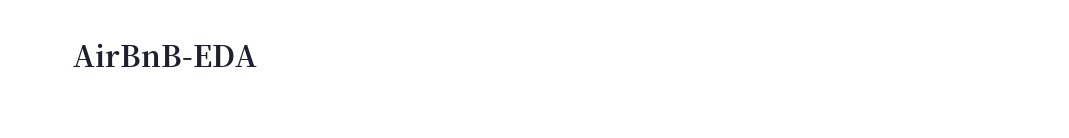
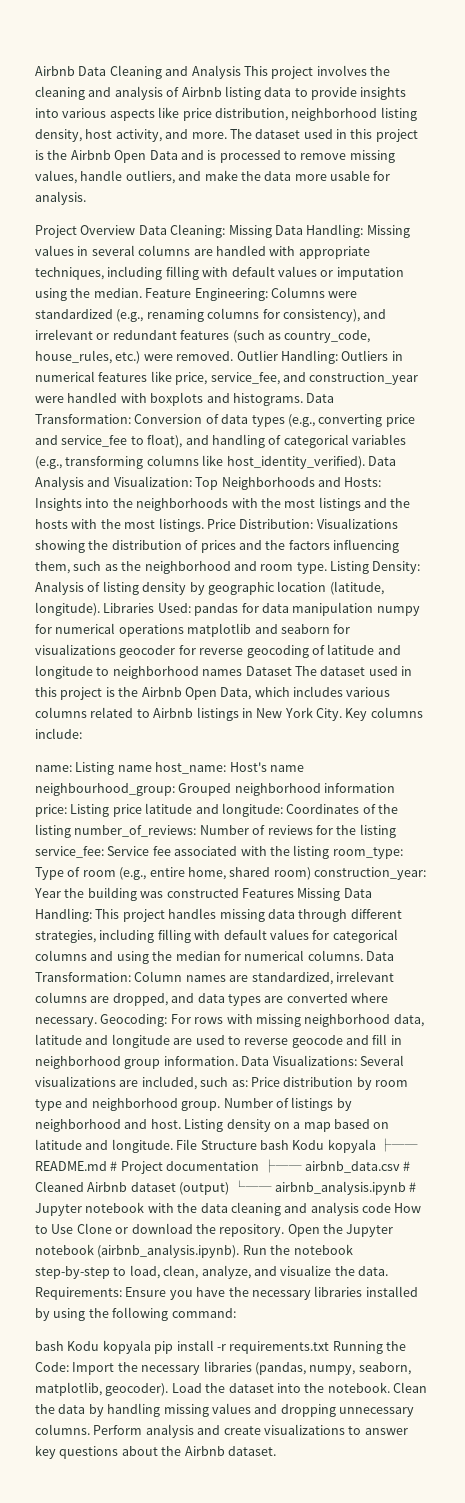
- AirBnB-EDA
+ Airbnb Data Cleaning and Analysis This project involves the cleaning and analysis of Airbnb listing data to provide insights into various aspects like price distribution, neighborhood listing density, host activity, and more. The dataset used in this project is the Airbnb Open Data and is processed to remove missing values, handle outliers, and make the data more usable for analysis.
+ Project Overview Data Cleaning: Missing Data Handling: Missing values in several columns are handled with appropriate techniques, including filling with default values or imputation using the median. Feature Engineering: Columns were standardized (e.g., renaming columns for consistency), and irrelevant or redundant features (such as country_code, house_rules, etc.) were removed. Outlier Handling: Outliers in numerical features like price, service_fee, and construction_year were handled with boxplots and histograms. Data Transformation: Conversion of data types (e.g., converting price and service_fee to float), and handling of categorical variables (e.g., transforming columns like host_identity_verified). Data Analysis and Visualization: Top Neighborhoods and Hosts: Insights into the neighborhoods with the most listings and the hosts with the most listings. Price Distribution: Visualizations showing the distribution of prices and the factors influencing them, such as the neighborhood and room type. Listing Density: Analysis of listing density by geographic location (latitude, longitude). Libraries Used: pandas for data manipulation numpy for numerical operations matplotlib and seaborn for visualizations geocoder for reverse geocoding of latitude and longitude to neighborhood names Dataset The dataset used in this project is the Airbnb Open Data, which includes various columns related to Airbnb listings in New York City. Key columns include:
+ name: Listing name host_name: Host's name neighbourhood_group: Grouped neighborhood information price: Listing price latitude and longitude: Coordinates of the listing number_of_reviews: Number of reviews for the listing service_fee: Service fee associated with the listing room_type: Type of room (e.g., entire home, shared room) construction_year: Year the building was constructed Features Missing Data Handling: This project handles missing data through different strategies, including filling with default values for categorical columns and using the median for numerical columns. Data Transformation: Column names are standardized, irrelevant columns are dropped, and data types are converted where necessary. Geocoding: For rows with missing neighborhood data, latitude and longitude are used to reverse geocode and fill in neighborhood group information. Data Visualizations: Several visualizations are included, such as: Price distribution by room type and neighborhood group. Number of listings by neighborhood and host. Listing density on a map based on latitude and longitude. File Structure bash Kodu kopyala ├── README.md # Project documentation ├── airbnb_data.csv # Cleaned Airbnb dataset (output) └── airbnb_analysis.ipynb # Jupyter notebook with the data cleaning and analysis code How to Use Clone or download the repository. Open the Jupyter notebook (airbnb_analysis.ipynb). Run the notebook step-by-step to load, clean, analyze, and visualize the data. Requirements: Ensure you have the necessary libraries installed by using the following command:
+ bash Kodu kopyala pip install -r requirements.txt Running the Code: Import the necessary libraries (pandas, numpy, seaborn, matplotlib, geocoder). Load the dataset into the notebook. Clean the data by handling missing values and dropping unnecessary columns. Perform analysis and create visualizations to answer key questions about the Airbnb dataset.

